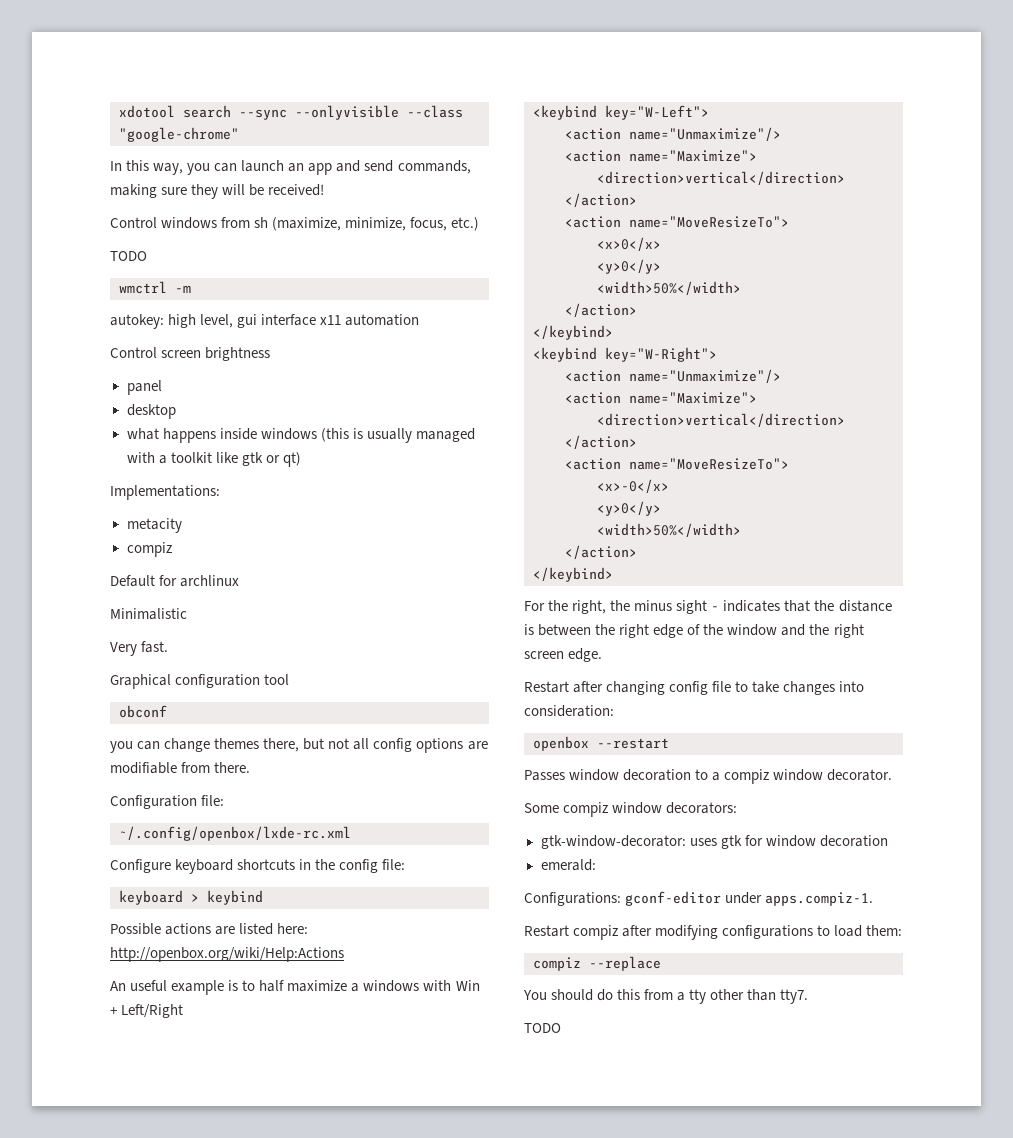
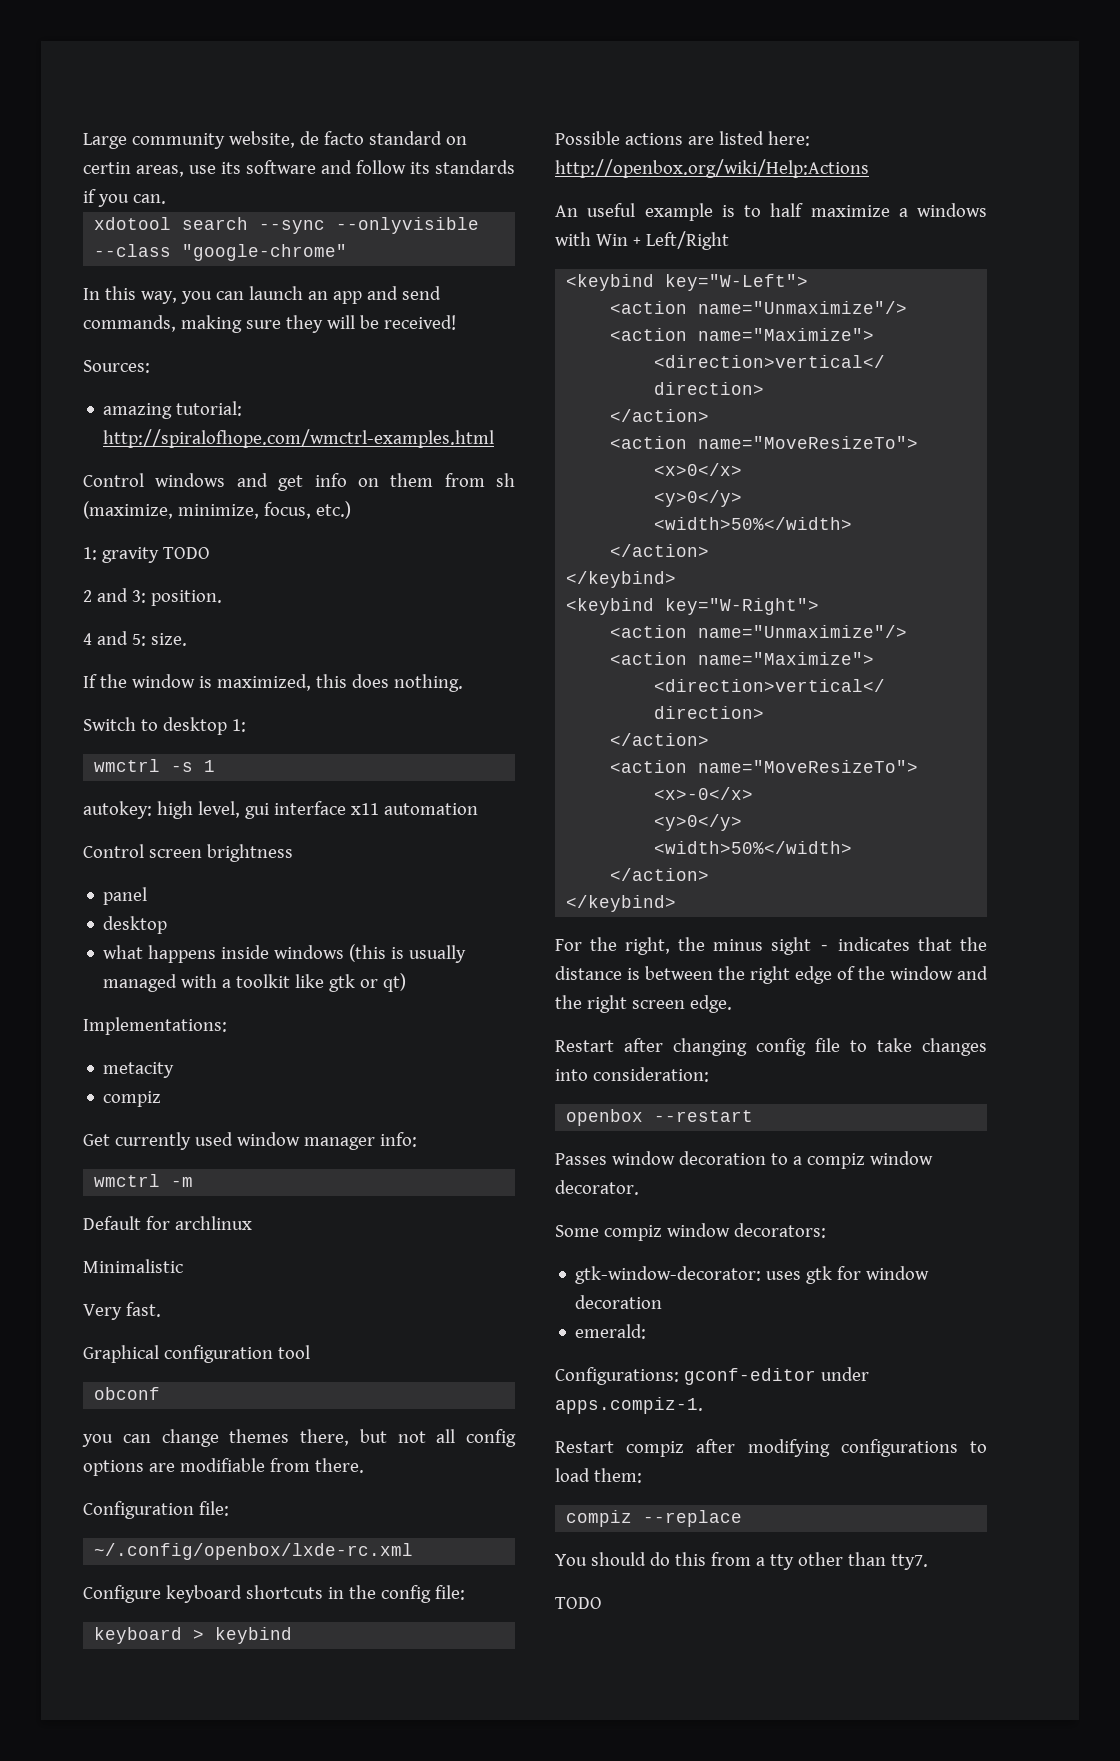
+ Large community website, de facto standard on certin areas, use its software and follow its standards if you can.
- Control windows from sh (maximize, minimize, focus, etc.)
- TODO
- wmctrl -m
+ Sources:
+ amazing tutorial: http://spiralofhope.com/wmctrl-examples.html
+ Control windows and get info on them from sh (maximize, minimize, focus, etc.)
+ 1: gravity TODO
+ 2 and 3: position.
+ 4 and 5: size.
+ If the window is maximized, this does nothing.
+ Switch to desktop 1:
+ wmctrl -s 1
+ Get currently used window manager info:
+ wmctrl -m

